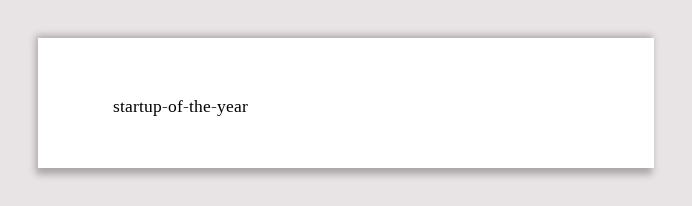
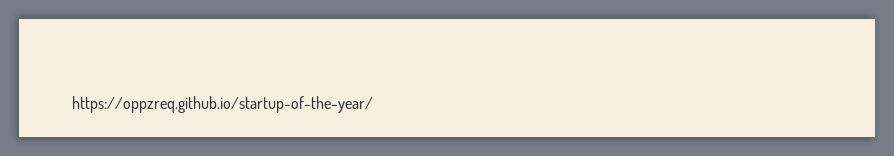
- startup-of-the-year
+ https://oppzreq.github.io/startup-of-the-year/

